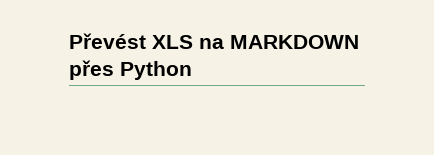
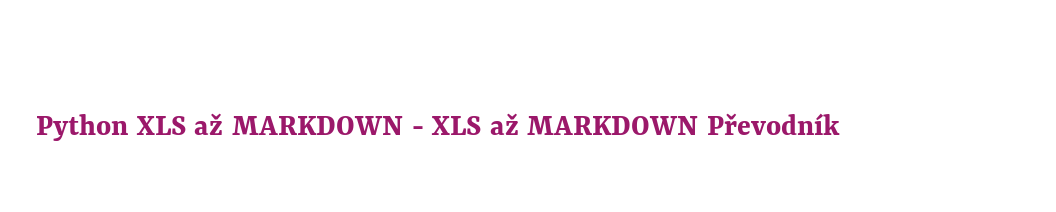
- Převést XLS na MARKDOWN přes Python
+ Python XLS až MARKDOWN - XLS až MARKDOWN Převodník

